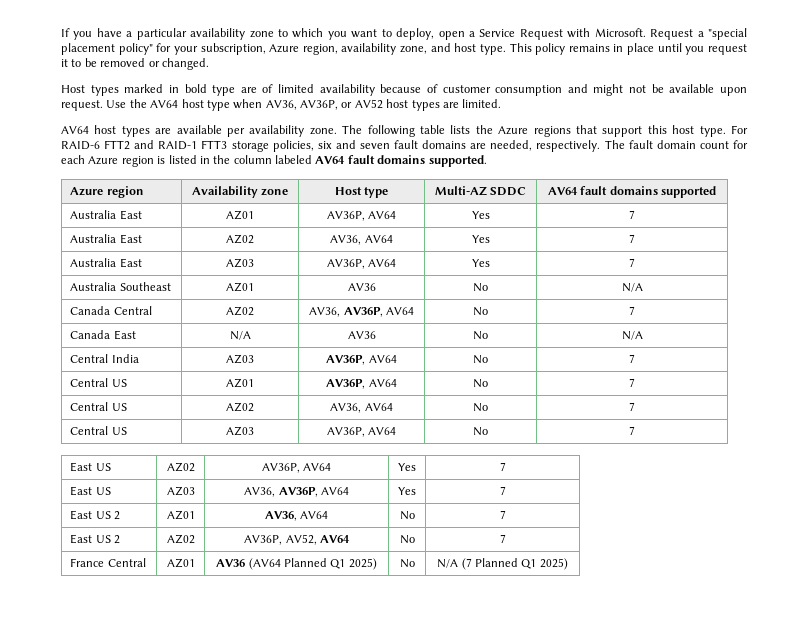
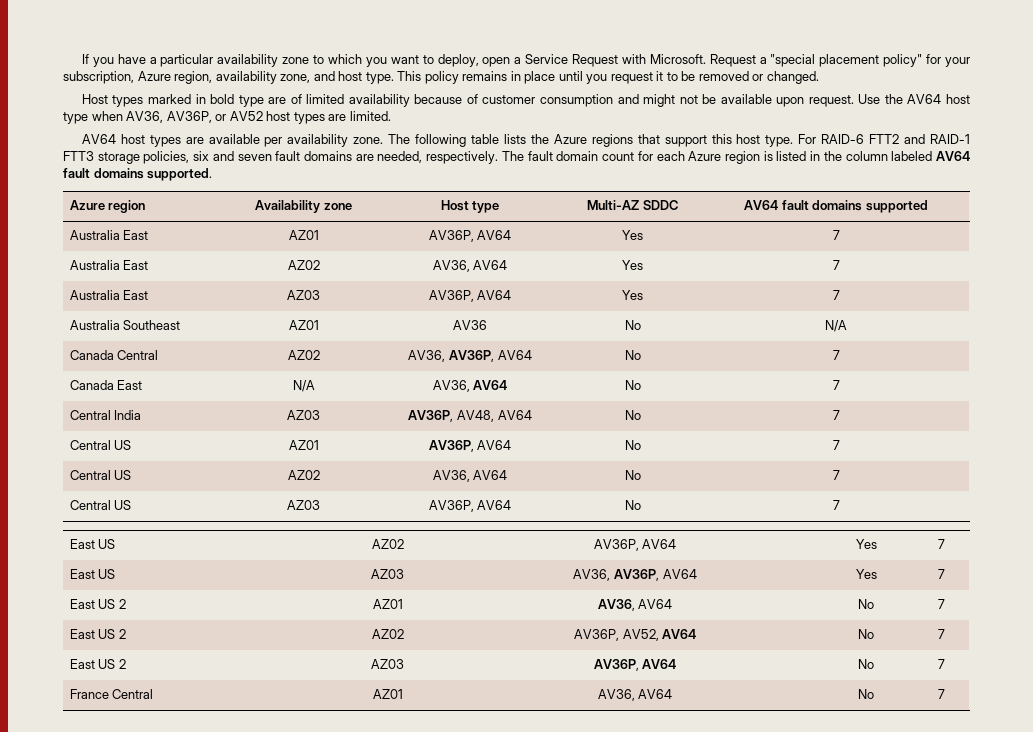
- Canada East | N/A | AV36 | No | N/A
+ Canada East | N/A | AV36, AV64 | No | 7
- Central India | AZ03 | AV36P, AV64 | No | 7
+ Central India | AZ03 | AV36P, AV48, AV64 | No | 7
- France Central | AZ01 | AV36 (AV64 Planned Q1 2025) | No | N/A (7 Planned Q1 2025)
+ East US 2 | AZ03 | AV36P, AV64 | No | 7
+ France Central | AZ01 | AV36, AV64 | No | 7

